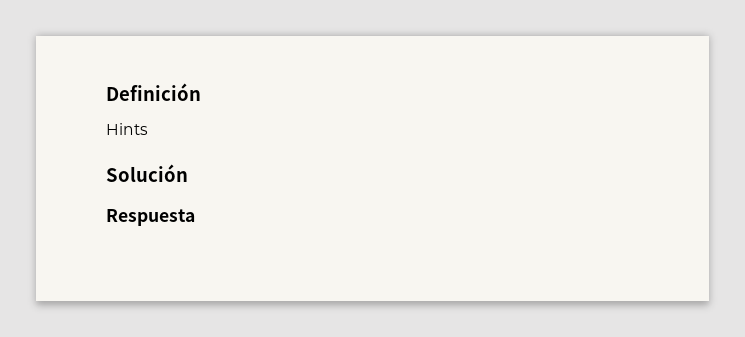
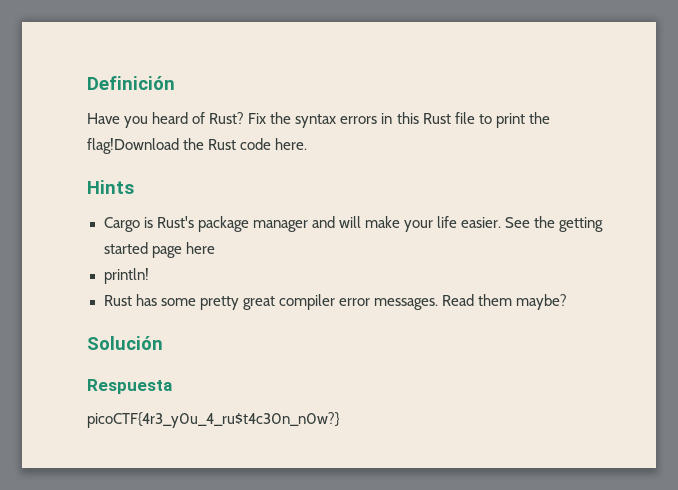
+ Have you heard of Rust? Fix the syntax errors in this Rust file to print the flag!Download the Rust code here.
  Hints
+ Cargo is Rust's package manager and will make your life easier. See the getting started page here
+ println!
+ Rust has some pretty great compiler error messages. Read them maybe?
+ picoCTF{4r3_y0u_4_ru$t4c30n_n0w?}

